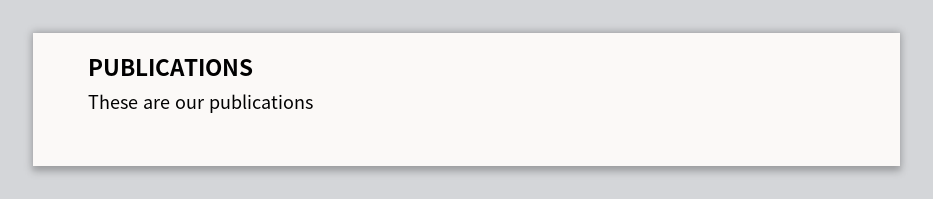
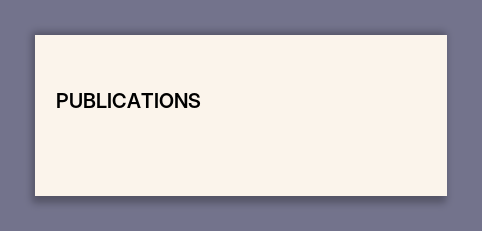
- These are our publications

